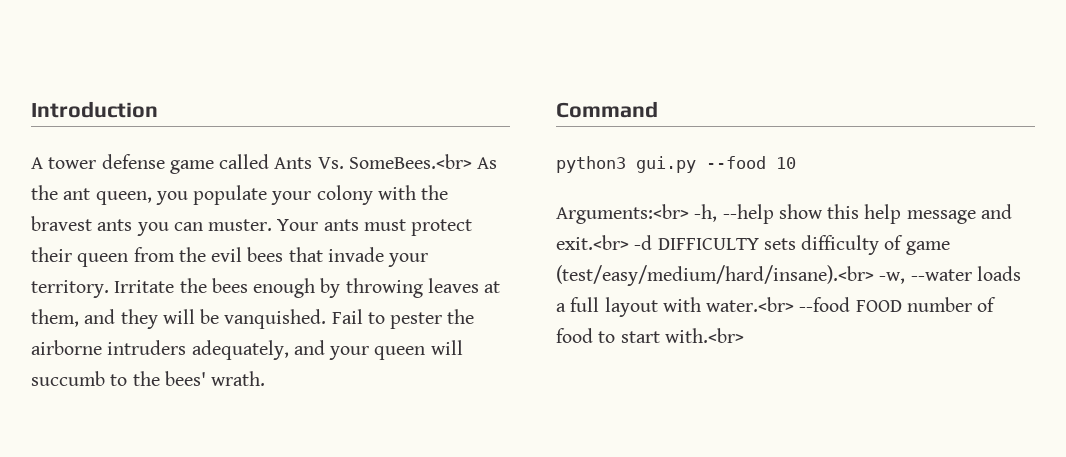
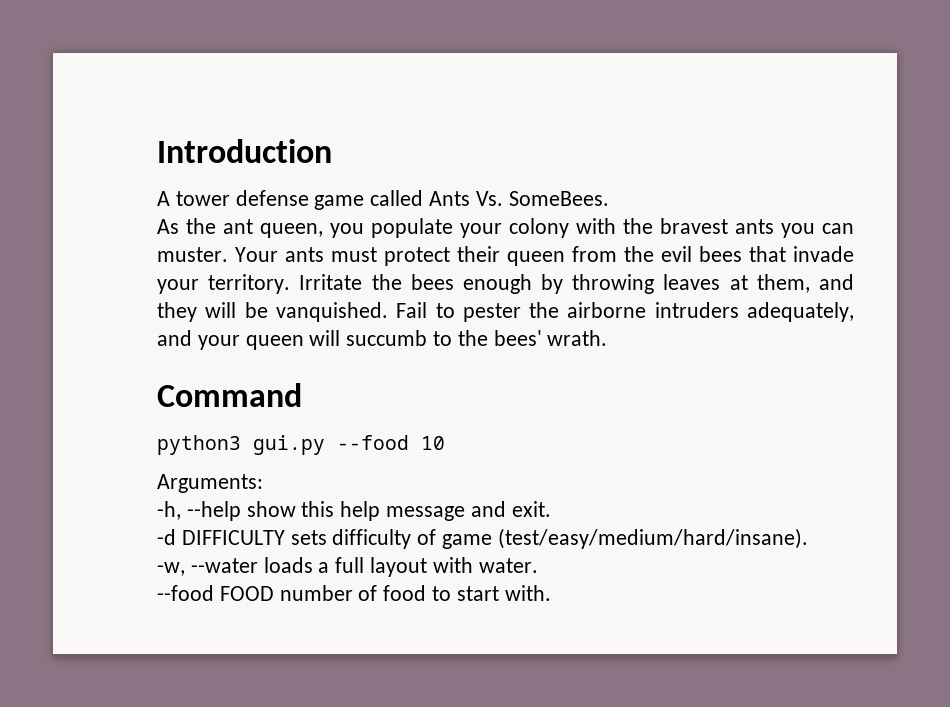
- A tower defense game called Ants Vs. SomeBees.<br> As the ant queen, you populate your colony with the bravest ants you can muster.
+ A tower defense game called Ants Vs. SomeBees.
+ As the ant queen, you populate your colony with the bravest ants you can muster.
- Arguments:<br> -h, --help show this help message and exit.<br> -d DIFFICULTY sets difficulty of game (test/easy/medium/hard/insane).<br> -w, --water loads a full layout with water.<br> --food FOOD number of food to start with.<br>
+ Arguments:
+ -h, --help show this help message and exit.
+ -d DIFFICULTY sets difficulty of game (test/easy/medium/hard/insane).
+ -w, --water loads a full layout with water.
+ --food FOOD number of food to start with.

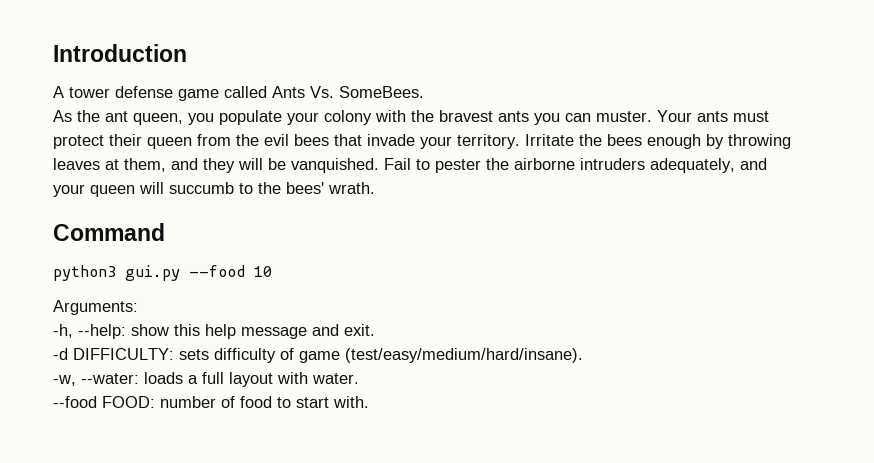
- -h, --help show this help message and exit.
+ -h, --help: show this help message and exit.
- -d DIFFICULTY sets difficulty of game (test/easy/medium/hard/insane).
+ -d DIFFICULTY: sets difficulty of game (test/easy/medium/hard/insane).
- -w, --water loads a full layout with water.
+ -w, --water: loads a full layout with water.
- --food FOOD number of food to start with.
+ --food FOOD: number of food to start with.

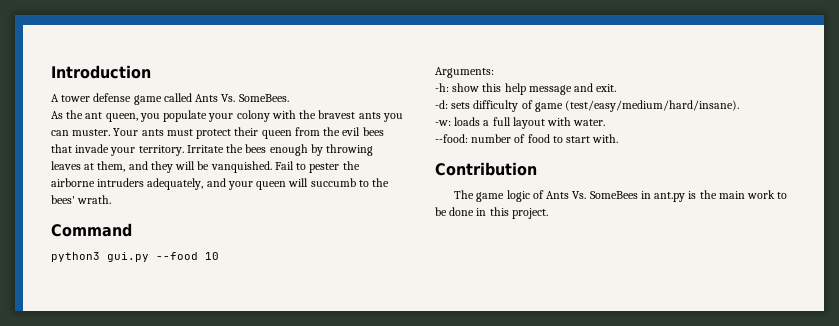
- -h, --help: show this help message and exit.
+ -h: show this help message and exit.
- -d DIFFICULTY: sets difficulty of game (test/easy/medium/hard/insane).
+ -d: sets difficulty of game (test/easy/medium/hard/insane).
- -w, --water: loads a full layout with water.
+ -w: loads a full layout with water.
- --food FOOD: number of food to start with.
+ --food: number of food to start with.
+ Contribution
+ The game logic of Ants Vs. SomeBees in ant.py is the main work to be done in this project.

